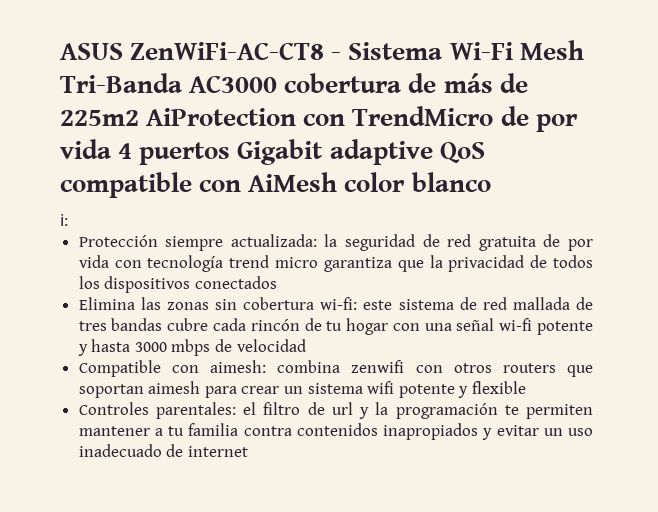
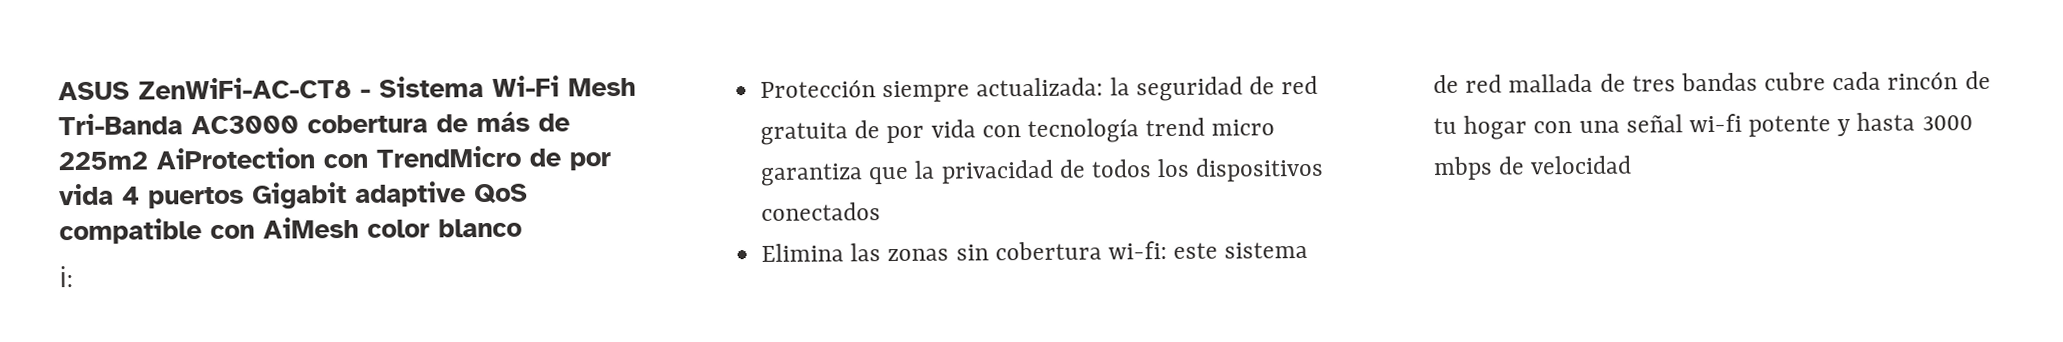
- Compatible con aimesh: combina zenwifi con otros routers que soportan aimesh para crear un sistema wifi potente y flexible
- Controles parentales: el filtro de url y la programación te permiten mantener a tu familia contra contenidos inapropiados y evitar un uso inadecuado de internet

